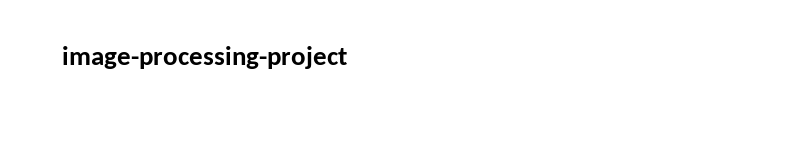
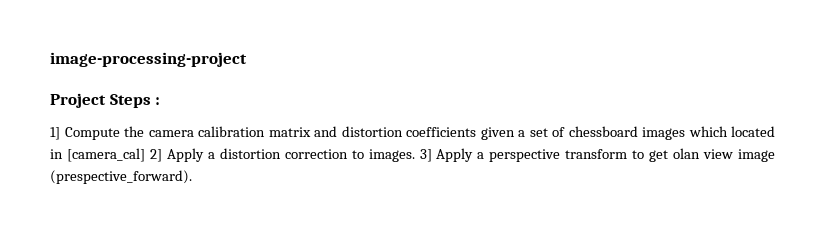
+ Project Steps :
+ 1] Compute the camera calibration matrix and distortion coefficients given a set of chessboard images which located in [camera_cal] 2] Apply a distortion correction to images. 3] Apply a perspective transform to get olan view image (prespective_forward).

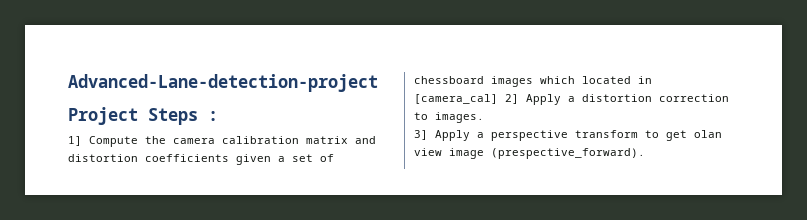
- image-processing-project
+ Advanced-Lane-detection-project
- 1] Compute the camera calibration matrix and distortion coefficients given a set of chessboard images which located in [camera_cal] 2] Apply a distortion correction to images. 3] Apply a perspective transform to get olan view image (prespective_forward).
+ 1] Compute the camera calibration matrix and distortion coefficients given a set of chessboard images which located in [camera_cal] 2] Apply a distortion correction to images.
+ 3] Apply a perspective transform to get olan view image (prespective_forward).

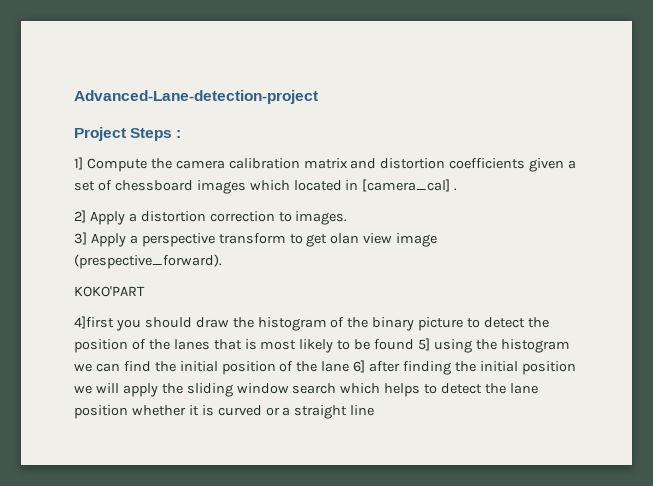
- 1] Compute the camera calibration matrix and distortion coefficients given a set of chessboard images which located in [camera_cal] 2] Apply a distortion correction to images.
+ 1] Compute the camera calibration matrix and distortion coefficients given a set of chessboard images which located in [camera_cal] .
+ 2] Apply a distortion correction to images.
+ KOKO'PART
+ 4]first you should draw the histogram of the binary picture to detect the position of the lanes that is most likely to be found 5] using the histogram we can find the initial position of the lane 6] after finding the initial position we will apply the sliding window search which helps to detect the lane position whether it is curved or a straight line

